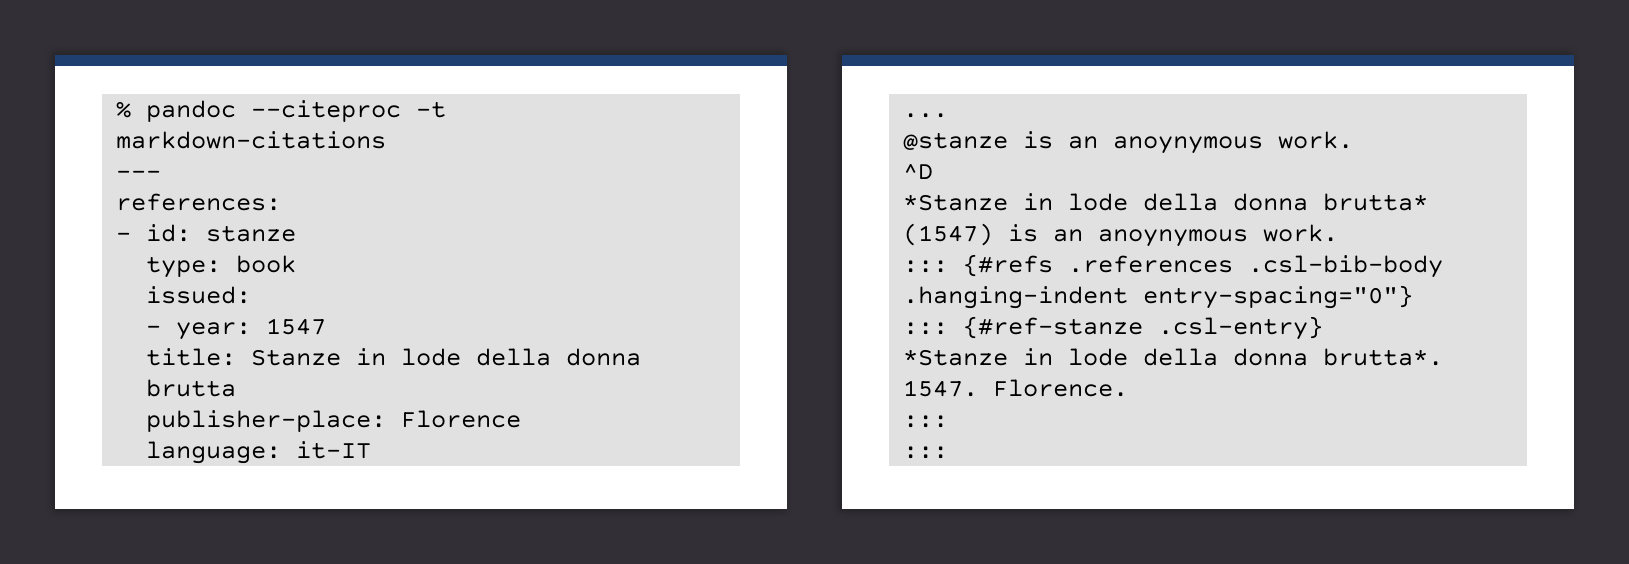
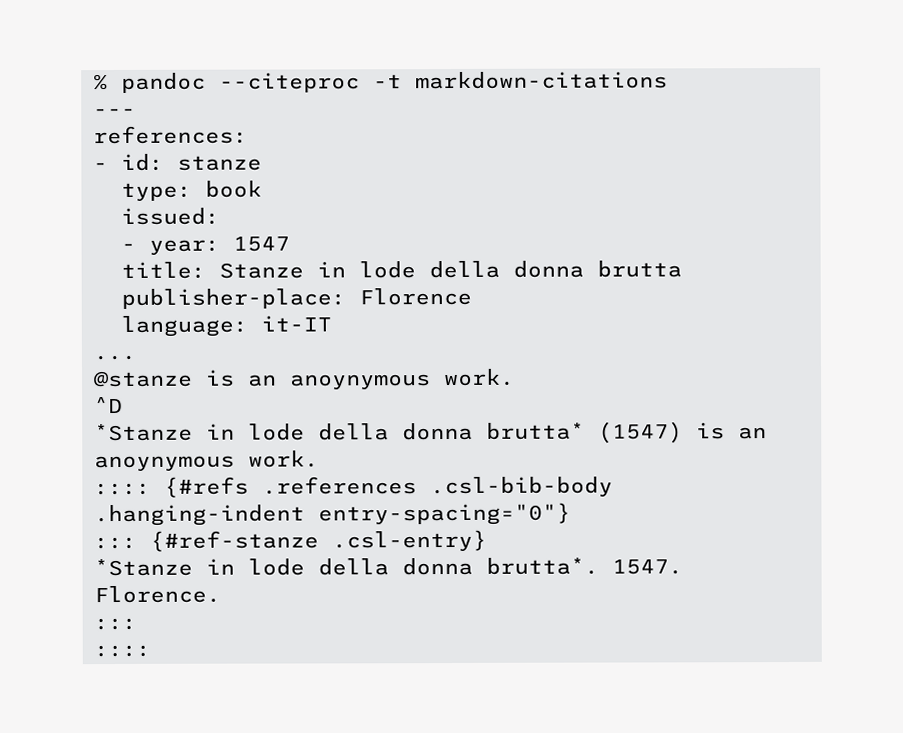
- ::: {#refs .references .csl-bib-body .hanging-indent entry-spacing="0"}
+ :::: {#refs .references .csl-bib-body .hanging-indent entry-spacing="0"}
  Florence.
  :::
- :::
+ ::::

